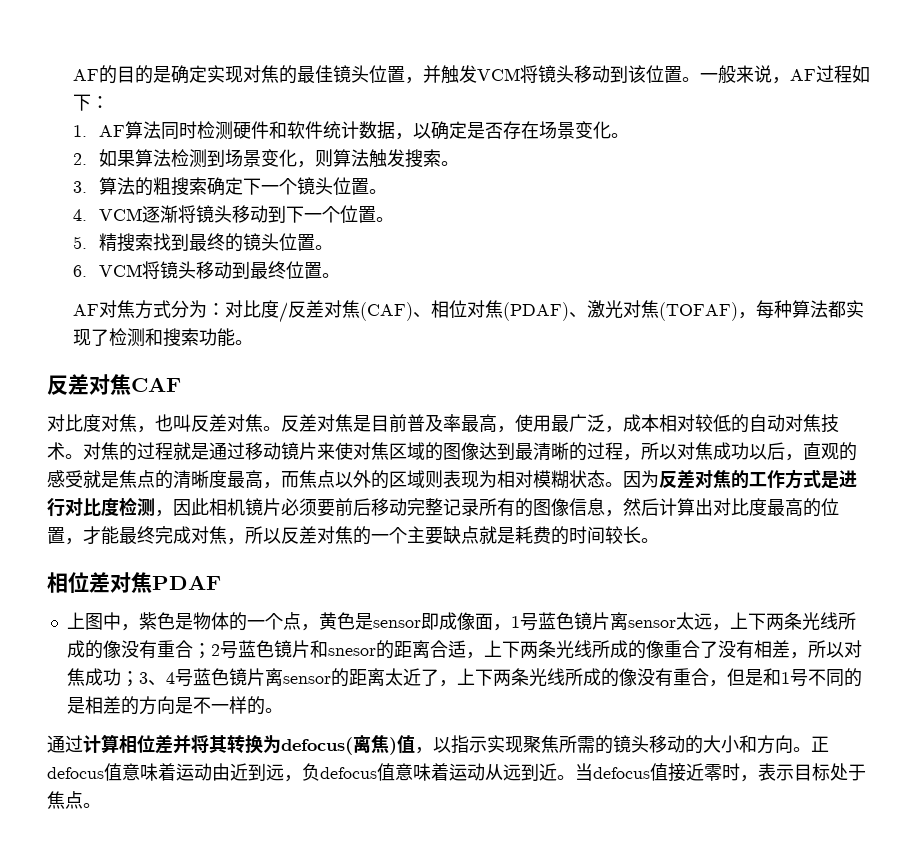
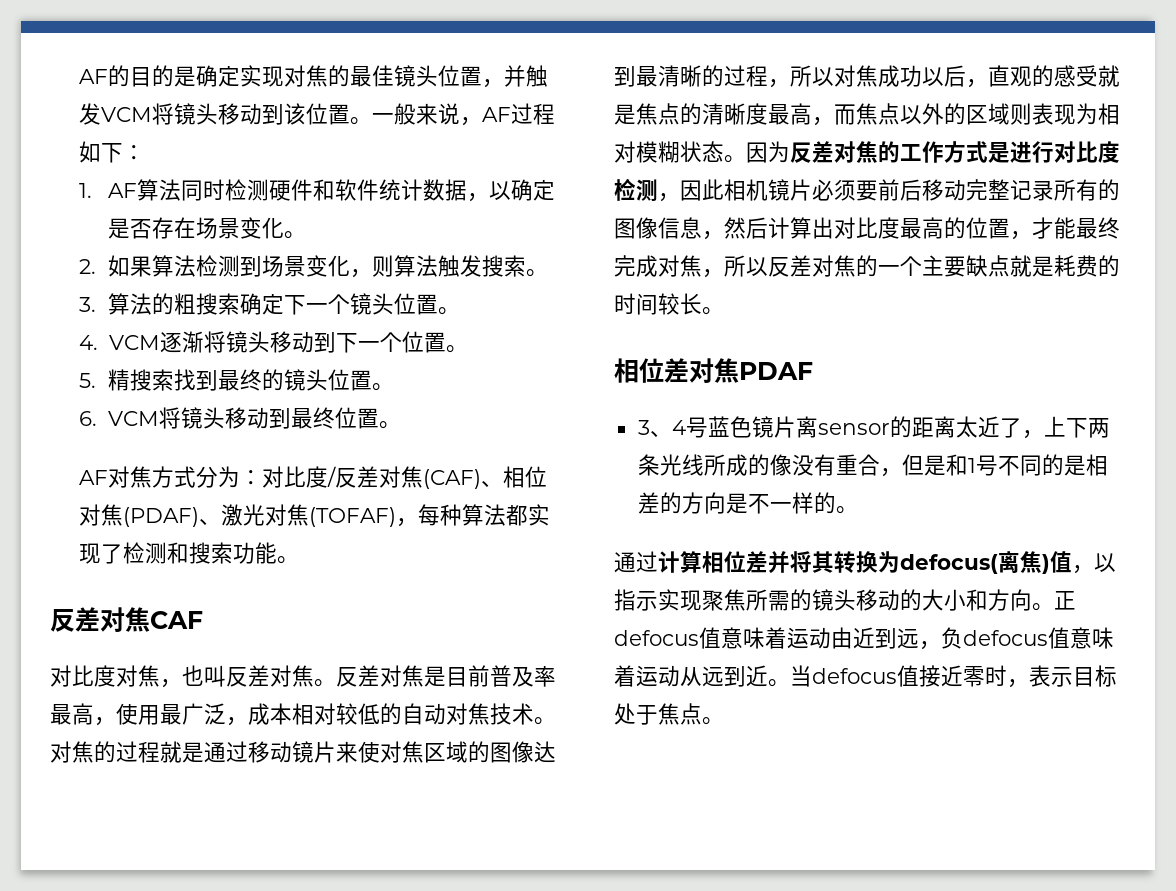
- 上图中，紫色是物体的一个点，黄色是sensor即成像面，1号蓝色镜片离sensor太远，上下两条光线所成的像没有重合；2号蓝色镜片和snesor的距离合适，上下两条光线所成的像重合了没有相差，所以对焦成功；3、4号蓝色镜片离sensor的距离太近了，上下两条光线所成的像没有重合，但是和1号不同的是相差的方向是不一样的。
+ 3、4号蓝色镜片离sensor的距离太近了，上下两条光线所成的像没有重合，但是和1号不同的是相差的方向是不一样的。

